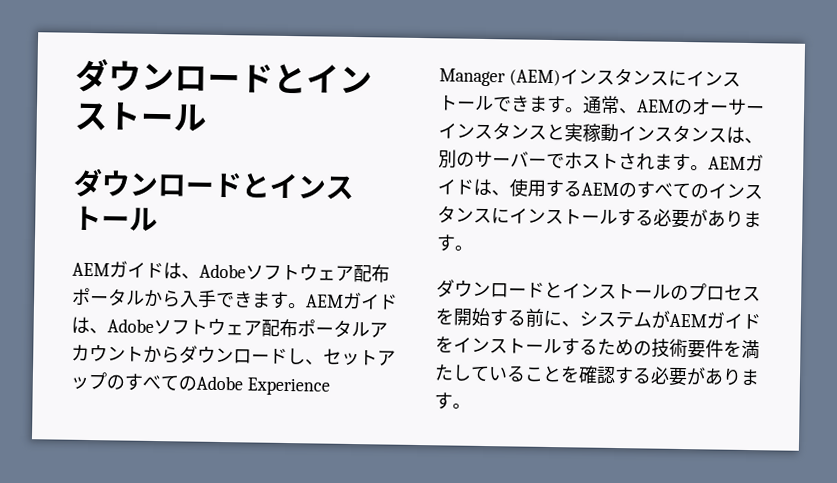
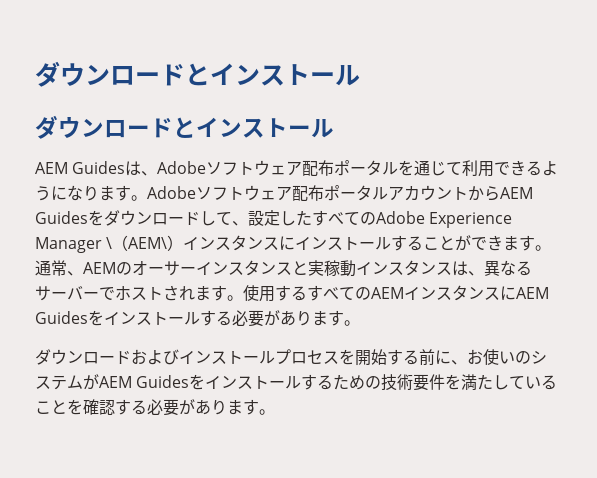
- AEMガイドは、Adobeソフトウェア配布ポータルから入手できます。AEMガイドは、Adobeソフトウェア配布ポータルアカウントからダウンロードし、セットアップのすべてのAdobe Experience Manager (AEM)インスタンスにインストールできます。
+ AEM Guidesは、Adobeソフトウェア配布ポータルを通じて利用できるようになります。Adobeソフトウェア配布ポータルアカウントからAEM Guidesをダウンロードして、設定したすべてのAdobe Experience Manager \（AEM\）インスタンスにインストールすることができます。
- 通常、AEMのオーサーインスタンスと実稼動インスタンスは、別のサーバーでホストされます。
+ 通常、AEMのオーサーインスタンスと実稼動インスタンスは、異なるサーバーでホストされます。
- AEMガイドは、使用するAEMのすべてのインスタンスにインストールする必要があります。
+ 使用するすべてのAEMインスタンスにAEM Guidesをインストールする必要があります。
- ダウンロードとインストールのプロセスを開始する前に、システムがAEMガイドをインストールするための技術要件を満たしていることを確認する必要があります。
+ ダウンロードおよびインストールプロセスを開始する前に、お使いのシステムがAEM Guidesをインストールするための技術要件を満たしていることを確認する必要があります。

